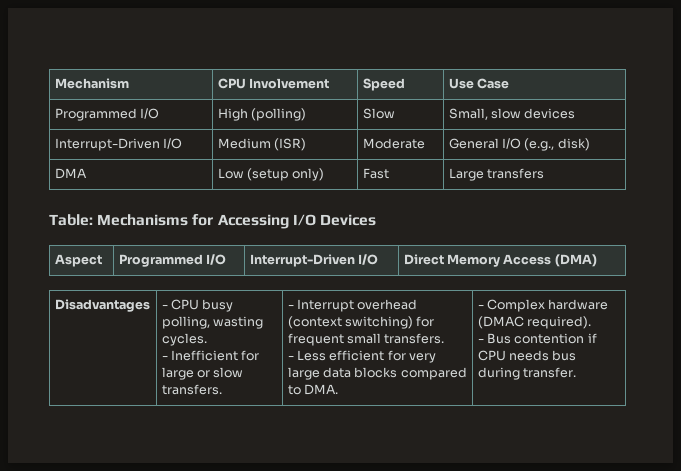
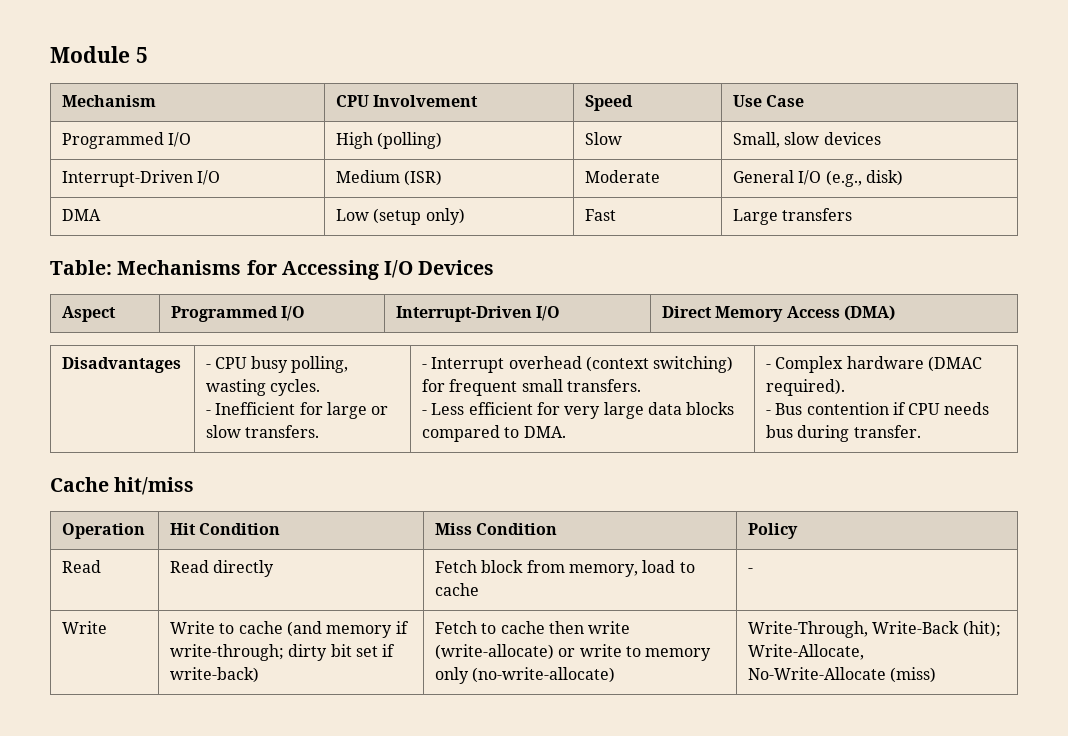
+ Module 5
+ Cache hit/miss
+ Operation | Hit Condition | Miss Condition | Policy
+ Read | Read directly | Fetch block from memory, load to cache | -
+ Write | Write to cache (and memory if write-through; dirty bit set if write-back) | Fetch to cache then write (write-allocate) or write to memory only (no-write-allocate) | Write-Through, Write-Back (hit); Write-Allocate, No-Write-Allocate (miss)

